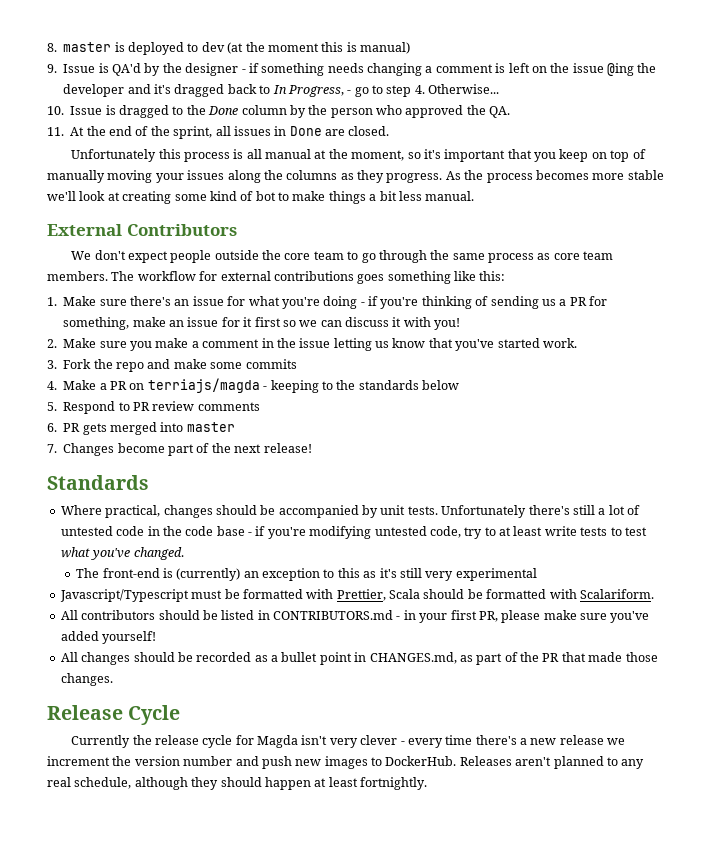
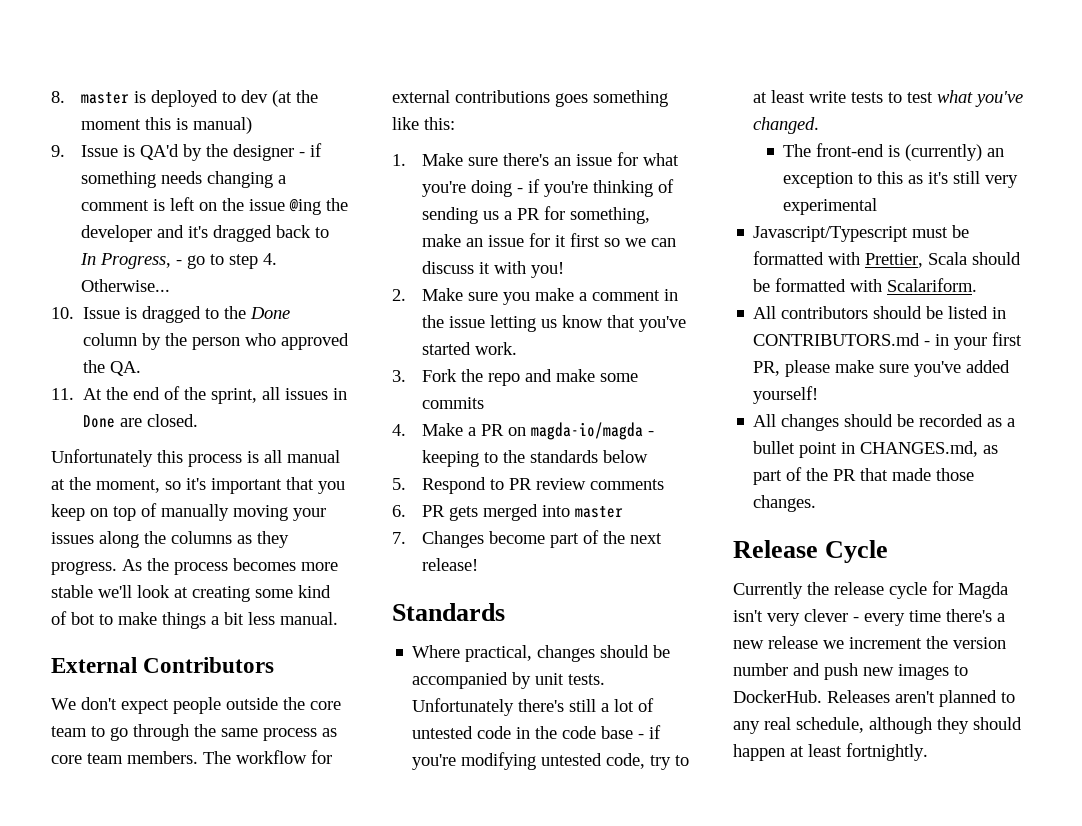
- 4. Make a PR on terriajs/magda - keeping to the standards below
+ 4. Make a PR on magda-io/magda - keeping to the standards below

